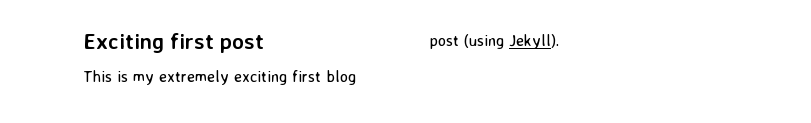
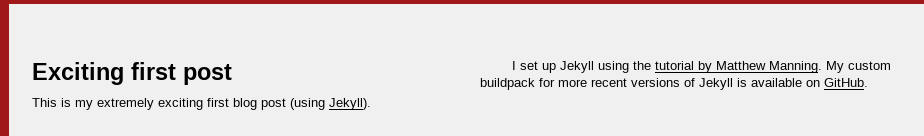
+ I set up Jekyll using the tutorial by Matthew Manning. My custom buildpack for more recent versions of Jekyll is available on GitHub.

